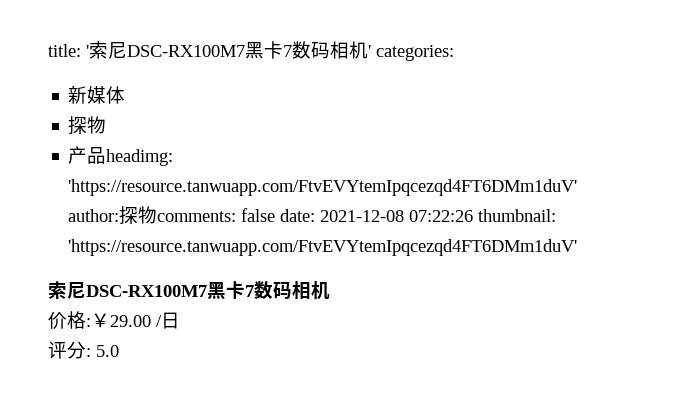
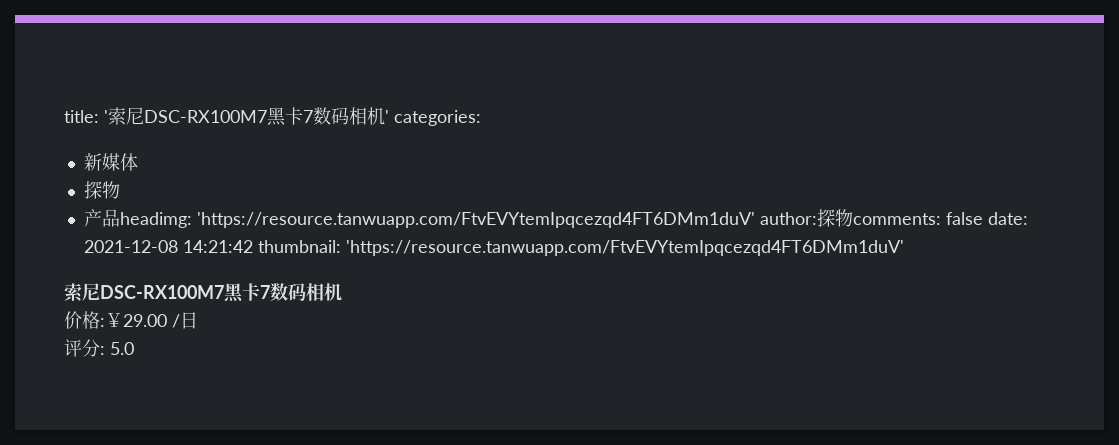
- 产品headimg: 'https://resource.tanwuapp.com/FtvEVYtemIpqcezqd4FT6DMm1duV' author:探物comments: false date: 2021-12-08 07:22:26 thumbnail: 'https://resource.tanwuapp.com/FtvEVYtemIpqcezqd4FT6DMm1duV'
+ 产品headimg: 'https://resource.tanwuapp.com/FtvEVYtemIpqcezqd4FT6DMm1duV' author:探物comments: false date: 2021-12-08 14:21:42 thumbnail: 'https://resource.tanwuapp.com/FtvEVYtemIpqcezqd4FT6DMm1duV'

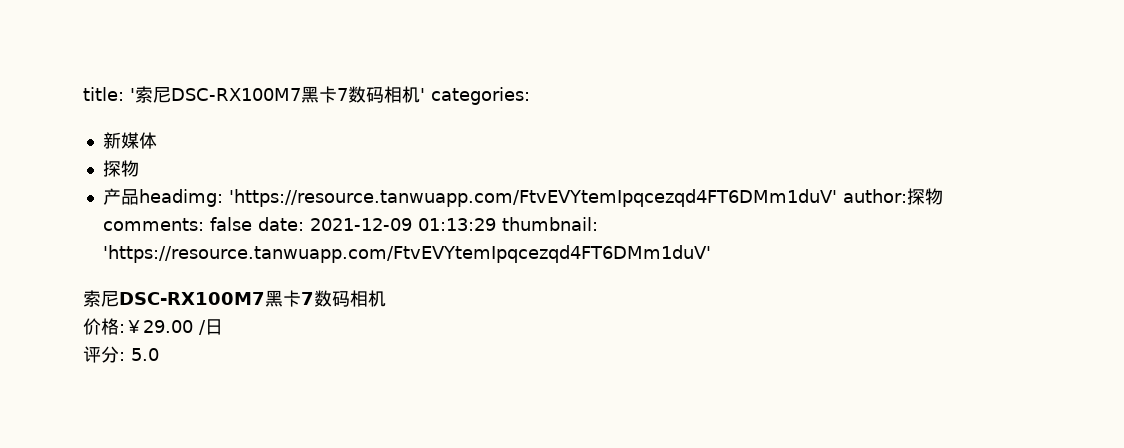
- 产品headimg: 'https://resource.tanwuapp.com/FtvEVYtemIpqcezqd4FT6DMm1duV' author:探物comments: false date: 2021-12-08 14:21:42 thumbnail: 'https://resource.tanwuapp.com/FtvEVYtemIpqcezqd4FT6DMm1duV'
+ 产品headimg: 'https://resource.tanwuapp.com/FtvEVYtemIpqcezqd4FT6DMm1duV' author:探物comments: false date: 2021-12-09 01:13:29 thumbnail: 'https://resource.tanwuapp.com/FtvEVYtemIpqcezqd4FT6DMm1duV'

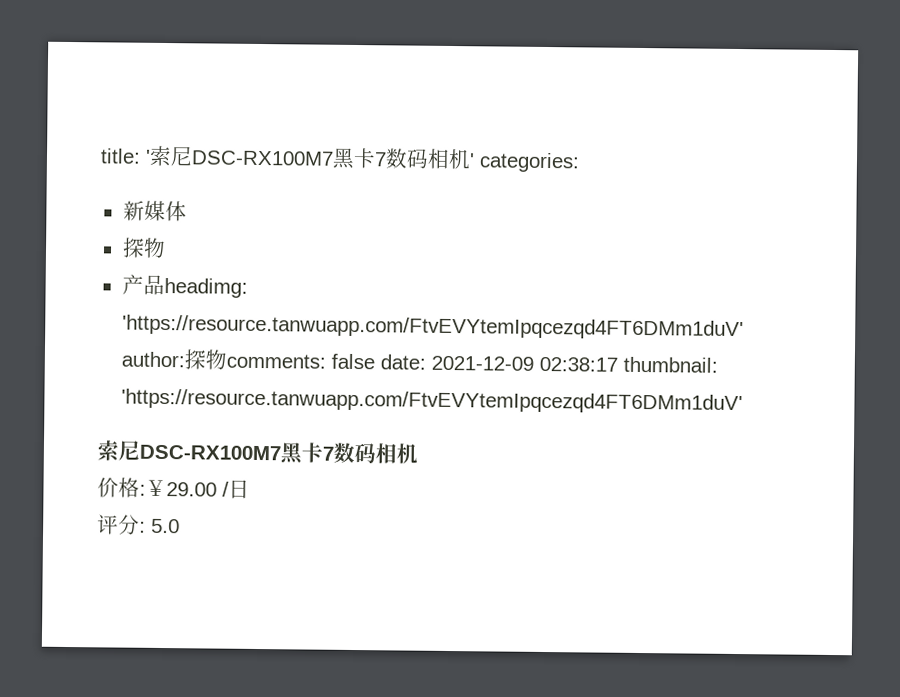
- 产品headimg: 'https://resource.tanwuapp.com/FtvEVYtemIpqcezqd4FT6DMm1duV' author:探物comments: false date: 2021-12-09 01:13:29 thumbnail: 'https://resource.tanwuapp.com/FtvEVYtemIpqcezqd4FT6DMm1duV'
+ 产品headimg: 'https://resource.tanwuapp.com/FtvEVYtemIpqcezqd4FT6DMm1duV' author:探物comments: false date: 2021-12-09 02:38:17 thumbnail: 'https://resource.tanwuapp.com/FtvEVYtemIpqcezqd4FT6DMm1duV'

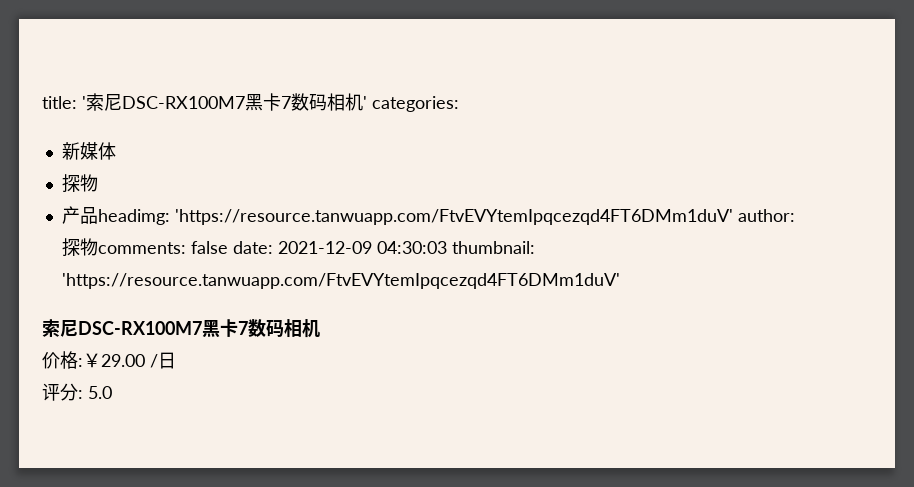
- 产品headimg: 'https://resource.tanwuapp.com/FtvEVYtemIpqcezqd4FT6DMm1duV' author:探物comments: false date: 2021-12-09 02:38:17 thumbnail: 'https://resource.tanwuapp.com/FtvEVYtemIpqcezqd4FT6DMm1duV'
+ 产品headimg: 'https://resource.tanwuapp.com/FtvEVYtemIpqcezqd4FT6DMm1duV' author:探物comments: false date: 2021-12-09 04:30:03 thumbnail: 'https://resource.tanwuapp.com/FtvEVYtemIpqcezqd4FT6DMm1duV'

